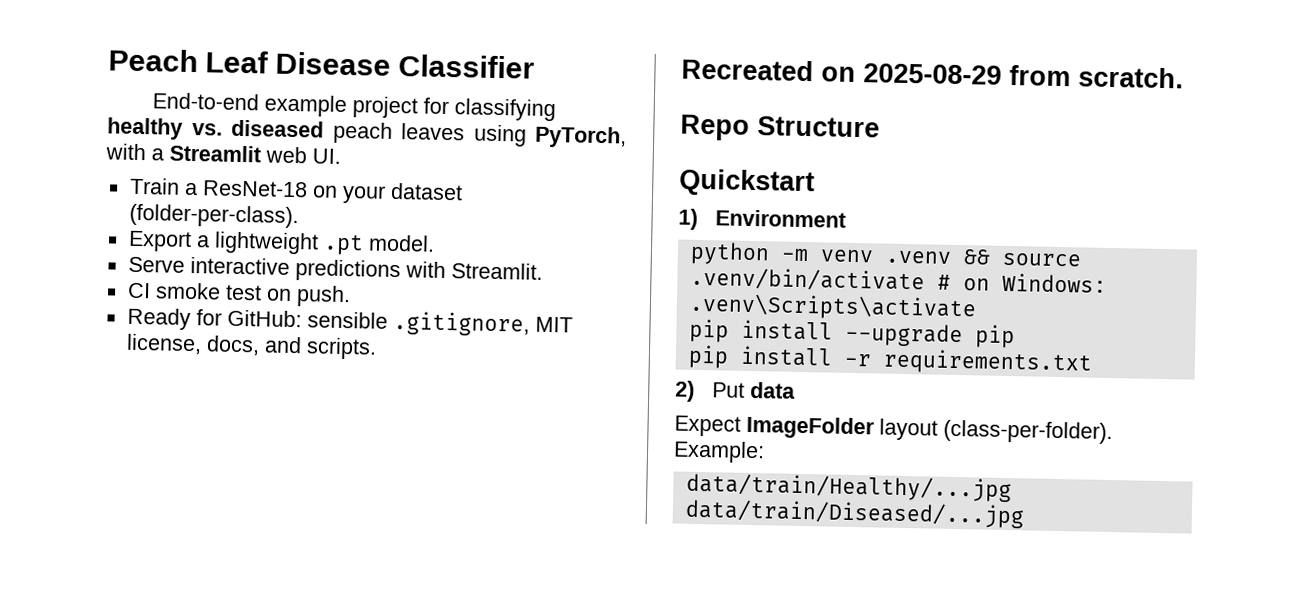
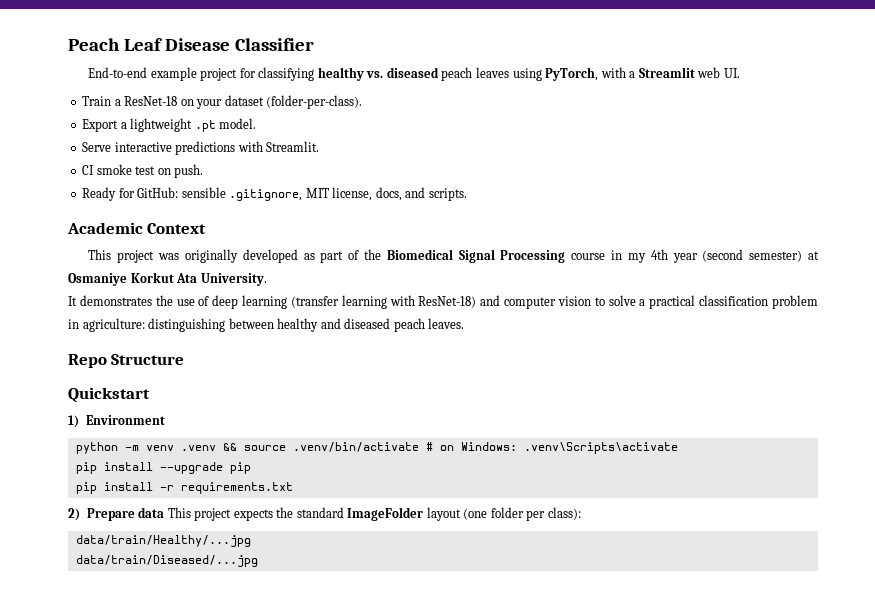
- Recreated on 2025-08-29 from scratch.
+ Academic Context
+ This project was originally developed as part of the Biomedical Signal Processing course in my 4th year (second semester) at Osmaniye Korkut Ata University.
+ It demonstrates the use of deep learning (transfer learning with ResNet-18) and computer vision to solve a practical classification problem in agriculture: distinguishing between healthy and diseased peach leaves.
- 2) Put data
- Expect ImageFolder layout (class-per-folder). Example:
+ 2) Prepare data This project expects the standard ImageFolder layout (one folder per class):

